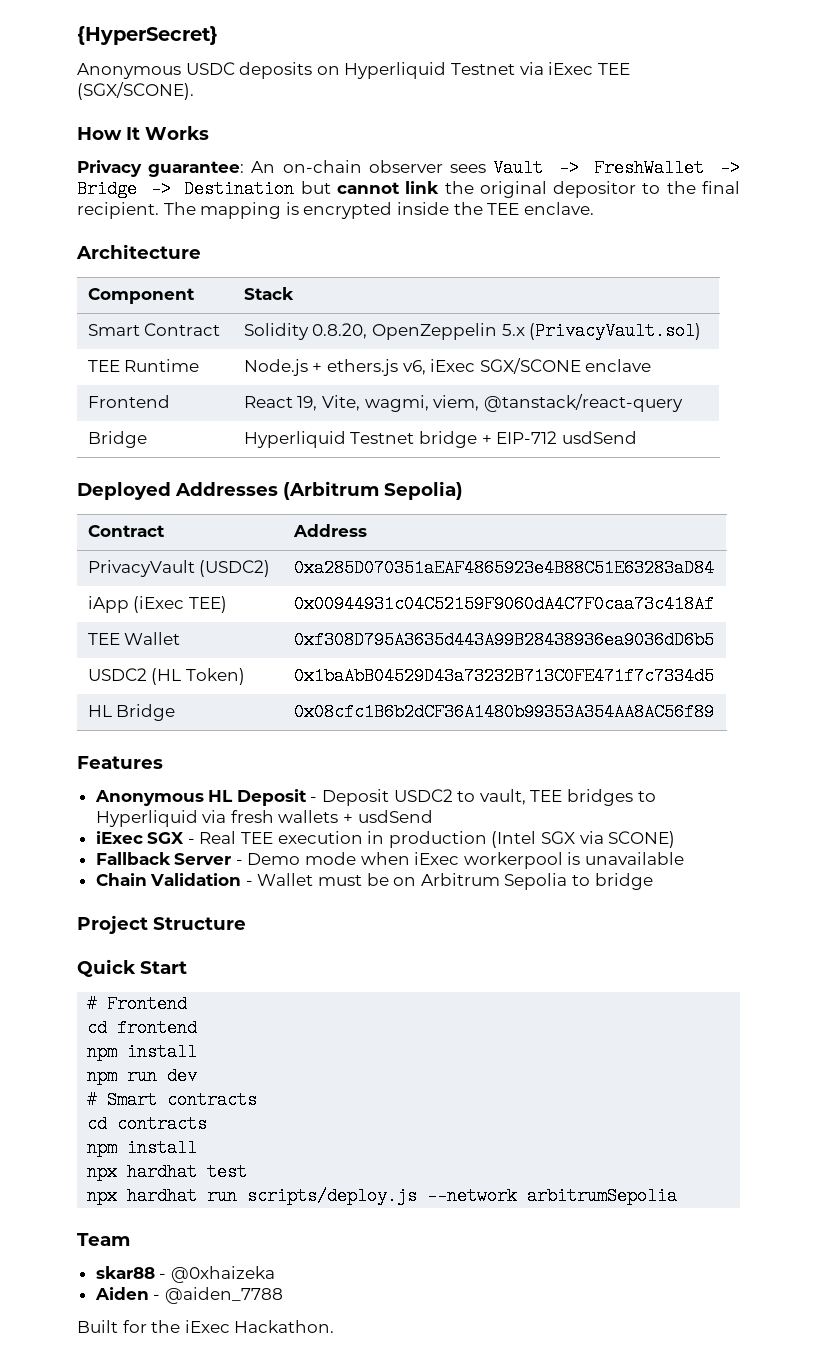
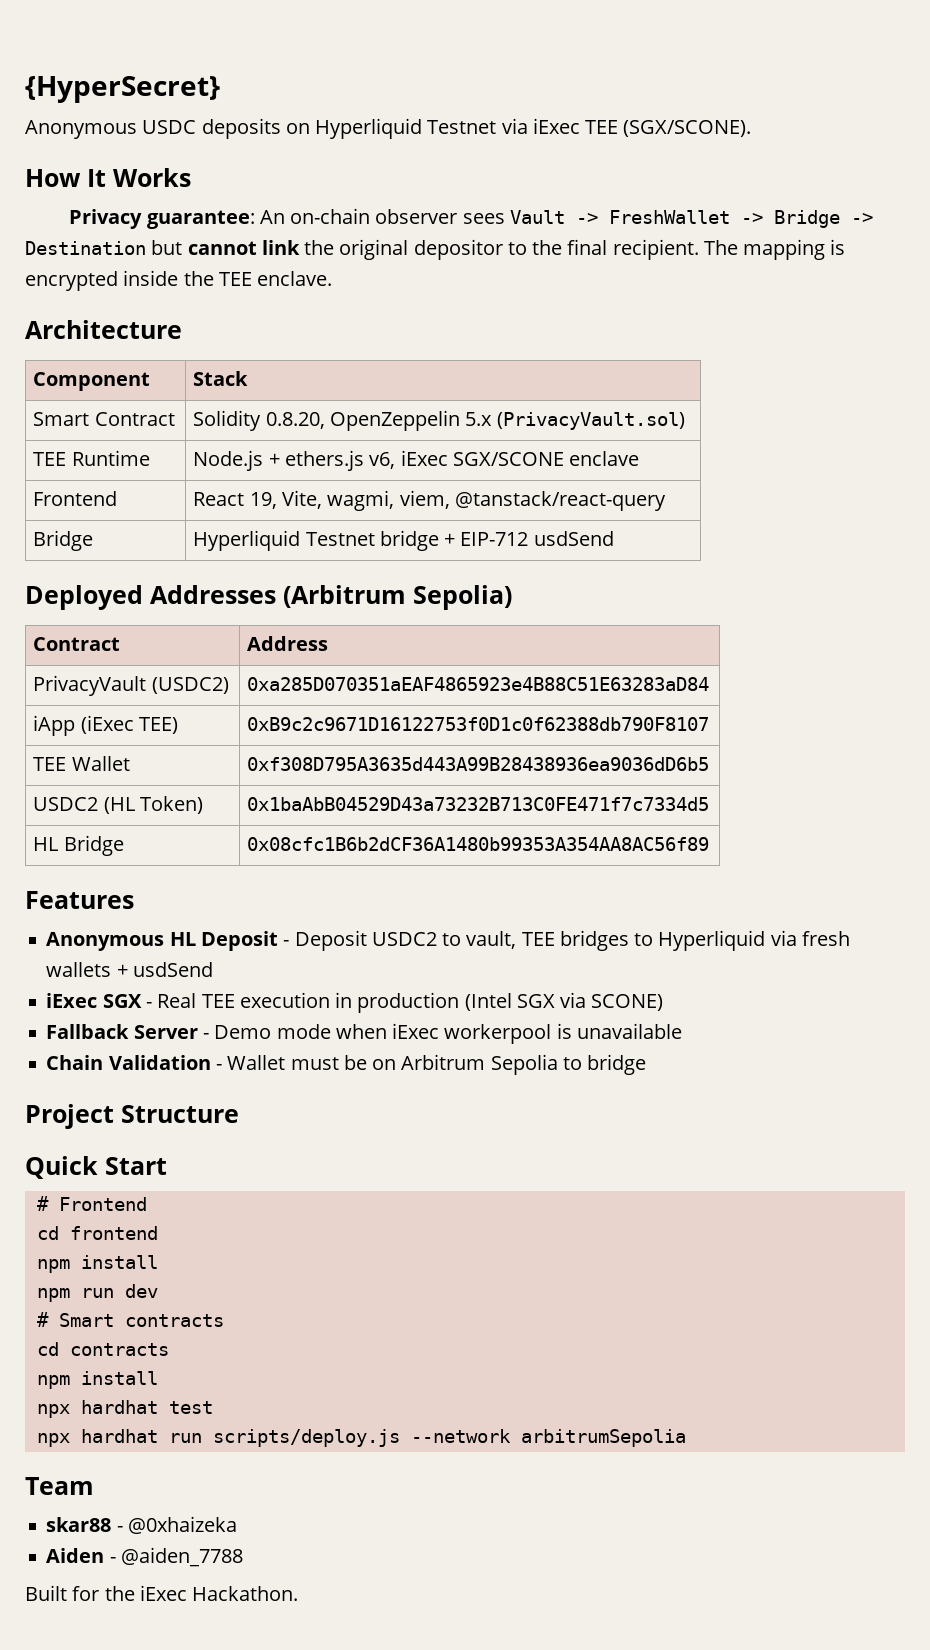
- iApp (iExec TEE) | 0x00944931c04C52159F9060dA4C7F0caa73c418Af
+ iApp (iExec TEE) | 0xB9c2c9671D16122753f0D1c0f62388db790F8107

